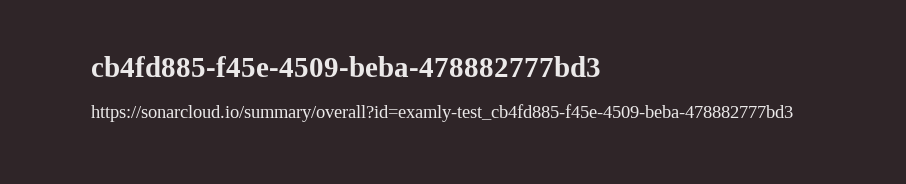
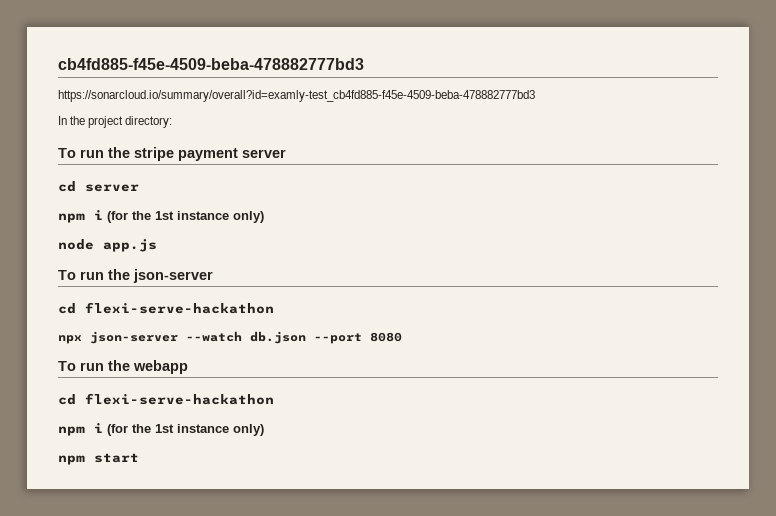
+ In the project directory:
+ To run the stripe payment server
+ cd server
+ npm i (for the 1st instance only)
+ node app.js
+ To run the json-server
+ cd flexi-serve-hackathon
+ npx json-server --watch db.json --port 8080
+ To run the webapp
+ cd flexi-serve-hackathon
+ npm i (for the 1st instance only)
+ npm start

